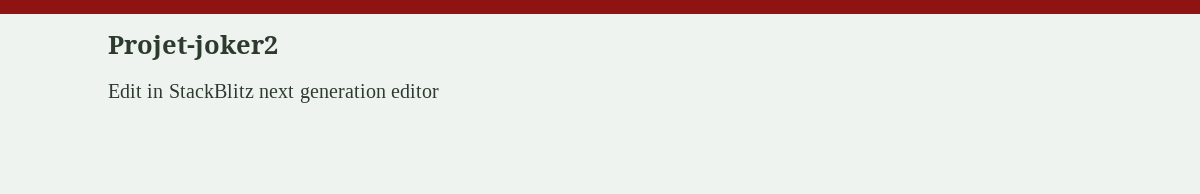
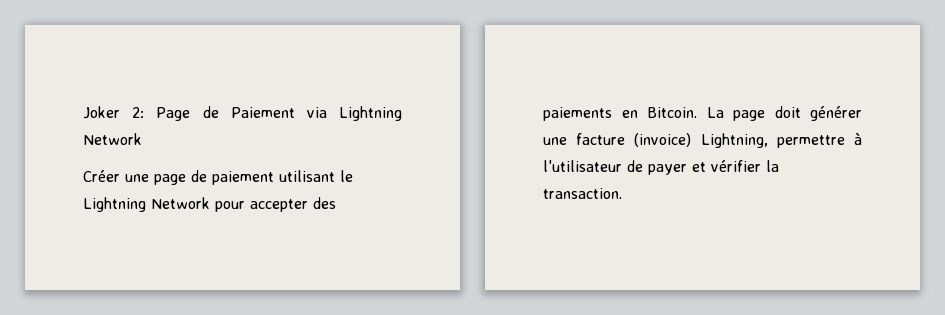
- Projet-joker2
- Edit in StackBlitz next generation editor
+ Joker 2: Page de Paiement via Lightning Network
+ Créer une page de paiement utilisant le Lightning Network pour accepter des paiements en Bitcoin. La page doit générer une facture (invoice) Lightning, permettre à l'utilisateur de payer et vérifier la transaction.

